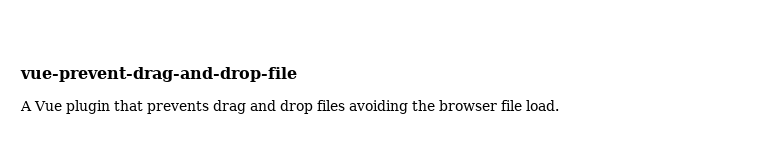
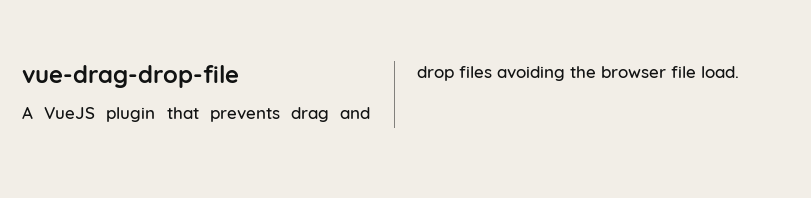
- vue-prevent-drag-and-drop-file
+ vue-drag-drop-file
- A Vue plugin that prevents drag and drop files avoiding the browser file load.
+ A VueJS plugin that prevents drag and drop files avoiding the browser file load.

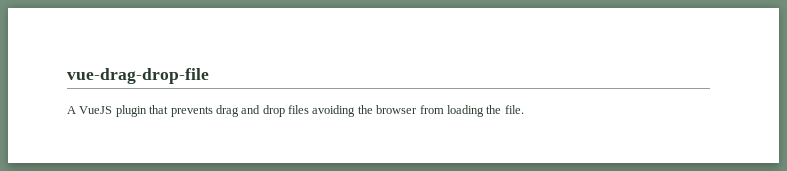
- A VueJS plugin that prevents drag and drop files avoiding the browser file load.
+ A VueJS plugin that prevents drag and drop files avoiding the browser from loading the file.

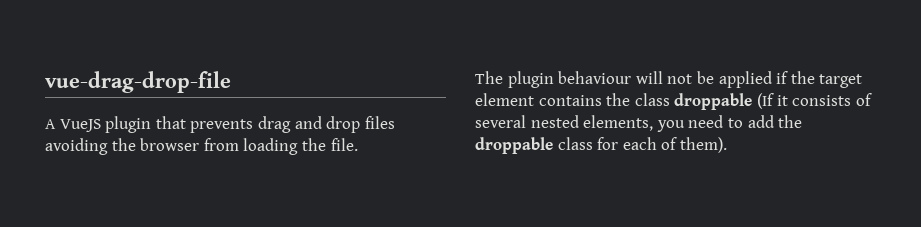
+ The plugin behaviour will not be applied if the target element contains the class droppable (If it consists of several nested elements, you need to add the droppable class for each of them).

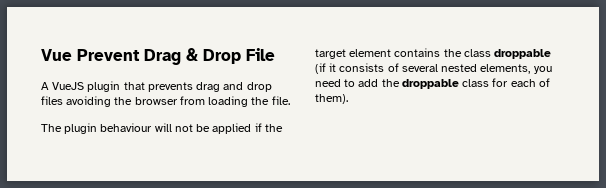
- vue-drag-drop-file
+ Vue Prevent Drag & Drop File
- The plugin behaviour will not be applied if the target element contains the class droppable (If it consists of several nested elements, you need to add the droppable class for each of them).
+ The plugin behaviour will not be applied if the target element contains the class droppable (if it consists of several nested elements, you need to add the droppable class for each of them).

